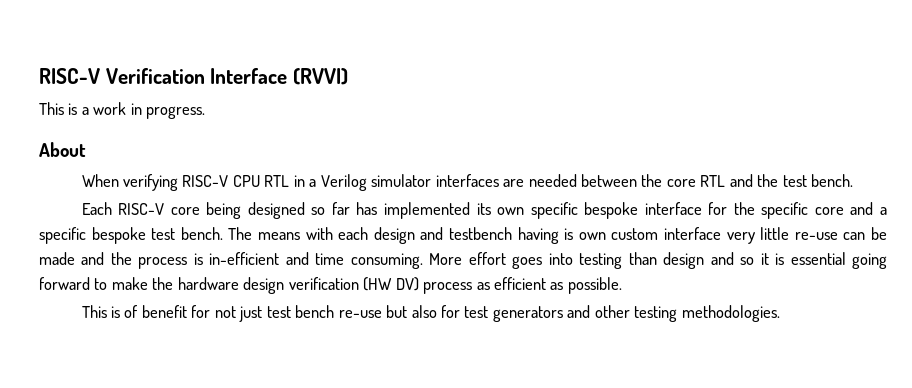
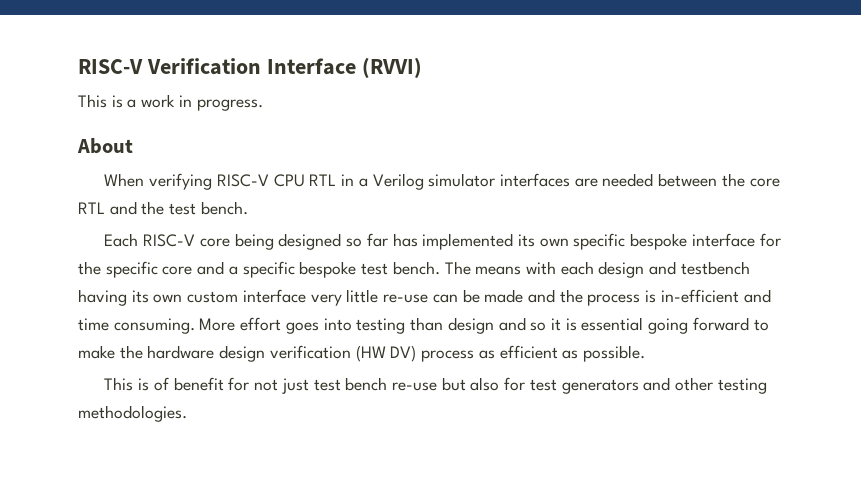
- The means with each design and testbench having is own custom interface very little re-use can be made and the process is in-efficient and time consuming.
+ The means with each design and testbench having its own custom interface very little re-use can be made and the process is in-efficient and time consuming.

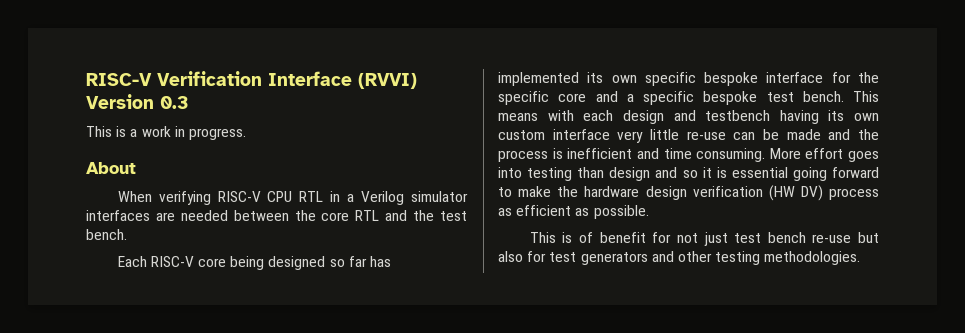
- RISC-V Verification Interface (RVVI)
+ RISC-V Verification Interface (RVVI) Version 0.3
- The means with each design and testbench having its own custom interface very little re-use can be made and the process is in-efficient and time consuming.
+ This means with each design and testbench having its own custom interface very little re-use can be made and the process is inefficient and time consuming.

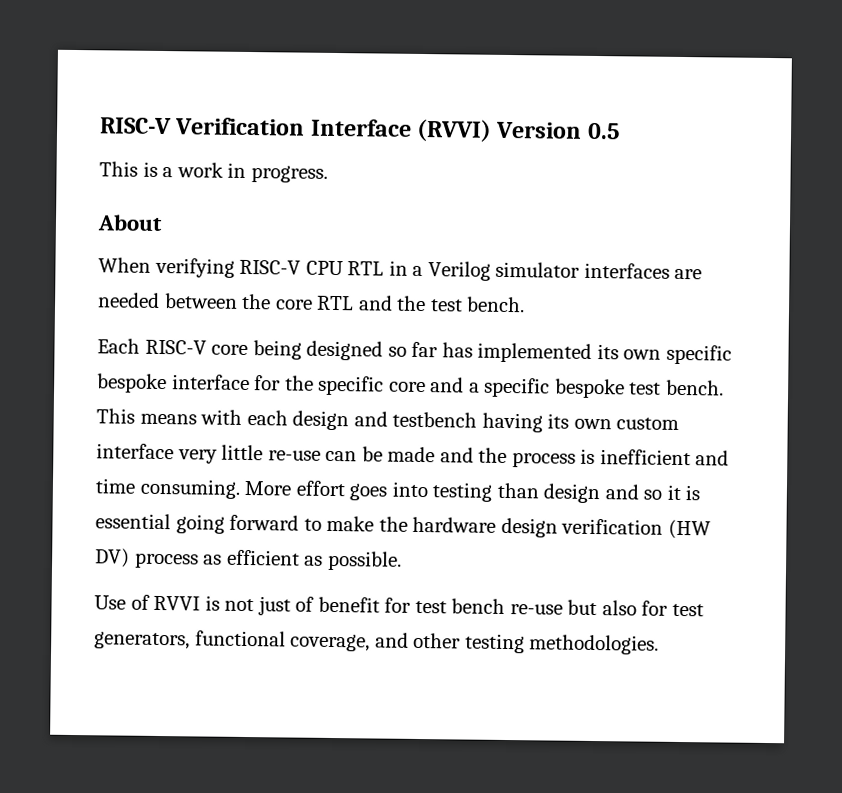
- RISC-V Verification Interface (RVVI) Version 0.3
+ RISC-V Verification Interface (RVVI) Version 0.5
- This is of benefit for not just test bench re-use but also for test generators and other testing methodologies.
+ Use of RVVI is not just of benefit for test bench re-use but also for test generators, functional coverage, and other testing methodologies.

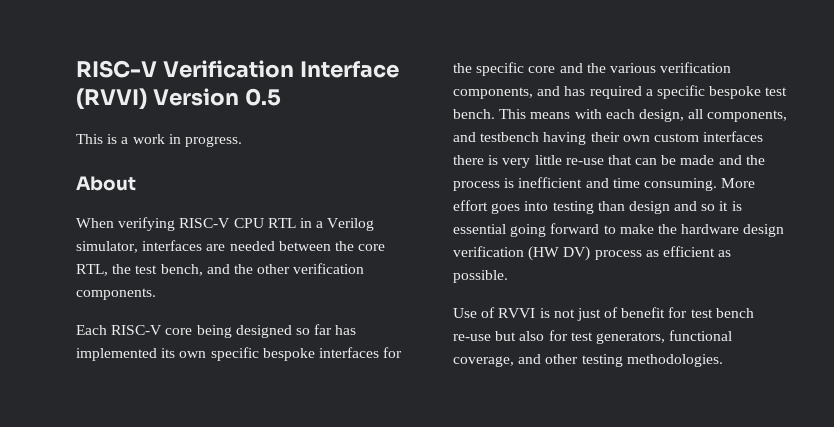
- When verifying RISC-V CPU RTL in a Verilog simulator interfaces are needed between the core RTL and the test bench.
+ When verifying RISC-V CPU RTL in a Verilog simulator, interfaces are needed between the core RTL, the test bench, and the other verification components.
- Each RISC-V core being designed so far has implemented its own specific bespoke interface for the specific core and a specific bespoke test bench.
+ Each RISC-V core being designed so far has implemented its own specific bespoke interfaces for the specific core and the various verification components, and has required a specific bespoke test bench.
- This means with each design and testbench having its own custom interface very little re-use can be made and the process is inefficient and time consuming.
+ This means with each design, all components, and testbench having their own custom interfaces there is very little re-use that can be made and the process is inefficient and time consuming.

